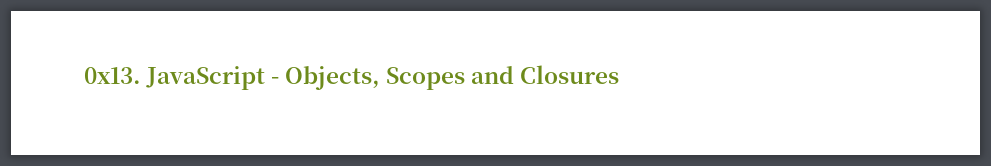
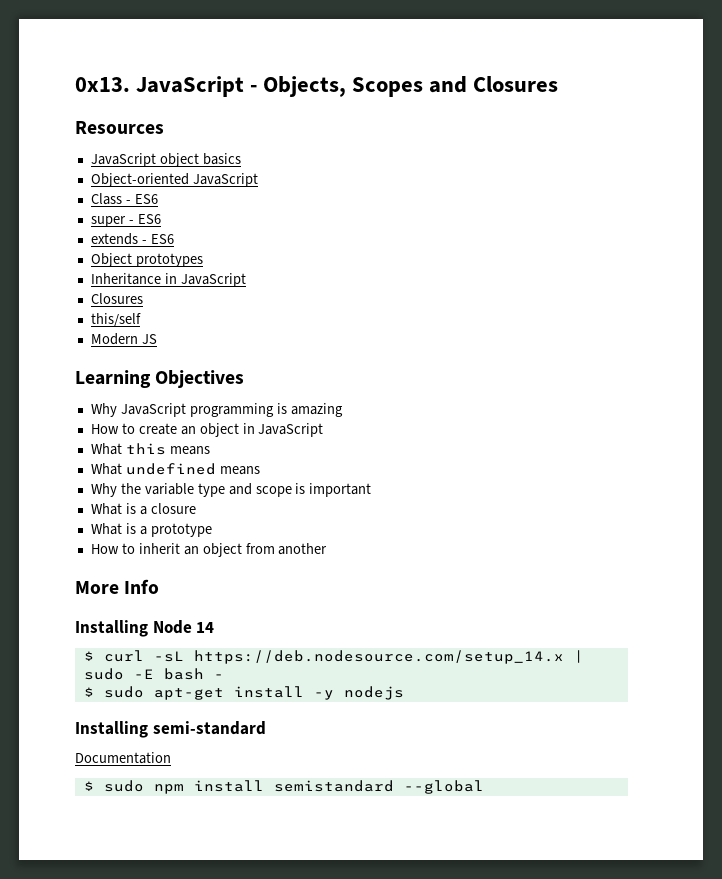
+ Resources
+ JavaScript object basics
+ Object-oriented JavaScript
+ Class - ES6
+ super - ES6
+ extends - ES6
+ Object prototypes
+ Inheritance in JavaScript
+ Closures
+ this/self
+ Modern JS
+ Learning Objectives
+ Why JavaScript programming is amazing
+ How to create an object in JavaScript
+ What this means
+ What undefined means
+ Why the variable type and scope is important
+ What is a closure
+ What is a prototype
+ How to inherit an object from another
+ More Info
+ Installing Node 14
+ $ curl -sL https://deb.nodesource.com/setup_14.x | sudo -E bash -
+ $ sudo apt-get install -y nodejs
+ Installing semi-standard
+ Documentation
+ $ sudo npm install semistandard --global

